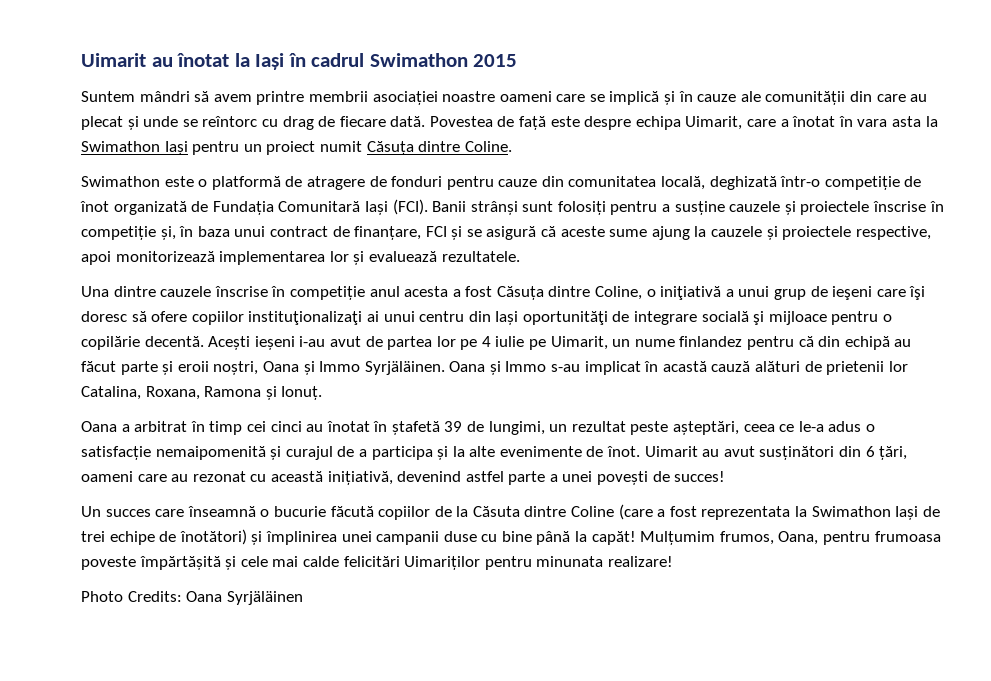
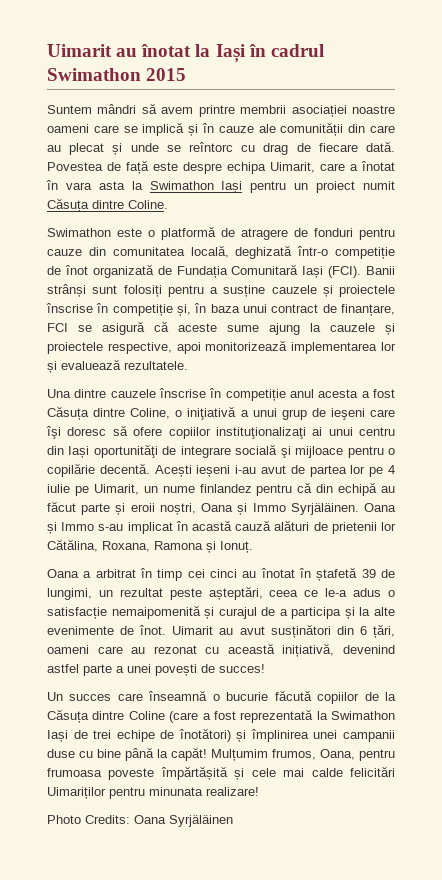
- Banii strânși sunt folosiți pentru a susține cauzele și proiectele înscrise în competiție și, în baza unui contract de finanțare, FCI și se asigură că aceste sume ajung la cauzele și proiectele respective, apoi monitorizează implementarea lor și evaluează rezultatele.
+ Banii strânși sunt folosiți pentru a susține cauzele și proiectele înscrise în competiție și, în baza unui contract de finanțare, FCI se asigură că aceste sume ajung la cauzele și proiectele respective, apoi monitorizează implementarea lor și evaluează rezultatele.
- Oana și Immo s-au implicat în acastă cauză alături de prietenii lor Catalina, Roxana, Ramona și Ionuț.
+ Oana și Immo s-au implicat în acastă cauză alături de prietenii lor Cătălina, Roxana, Ramona și Ionuț.
- Un succes care înseamnă o bucurie făcută copiilor de la Căsuta dintre Coline (care a fost reprezentata la Swimathon Iași de trei echipe de înotători) și împlinirea unei campanii duse cu bine până la capăt!
+ Un succes care înseamnă o bucurie făcută copiilor de la Căsuța dintre Coline (care a fost reprezentată la Swimathon Iași de trei echipe de înotători) și împlinirea unei campanii duse cu bine până la capăt!

